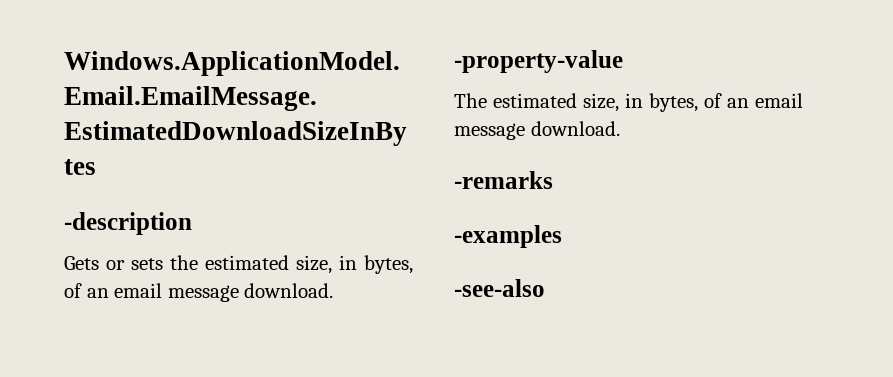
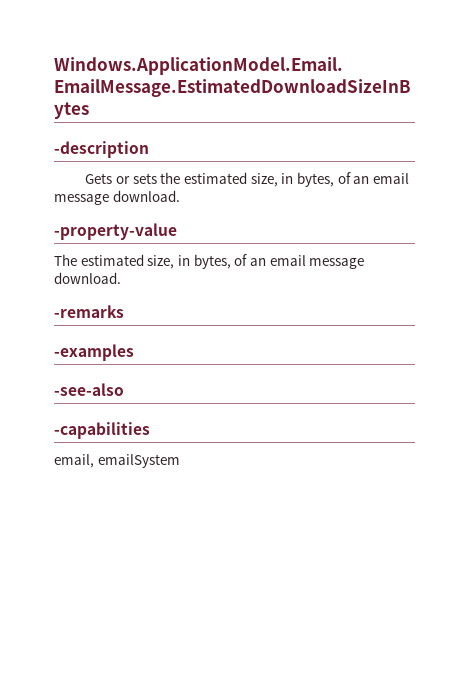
+ -capabilities
+ email, emailSystem

